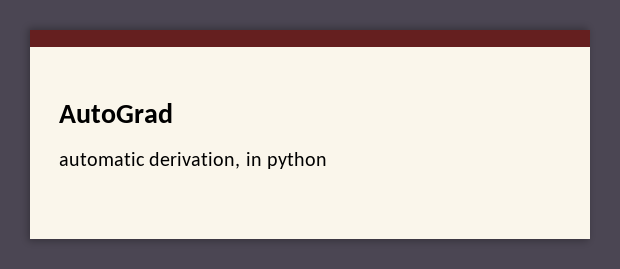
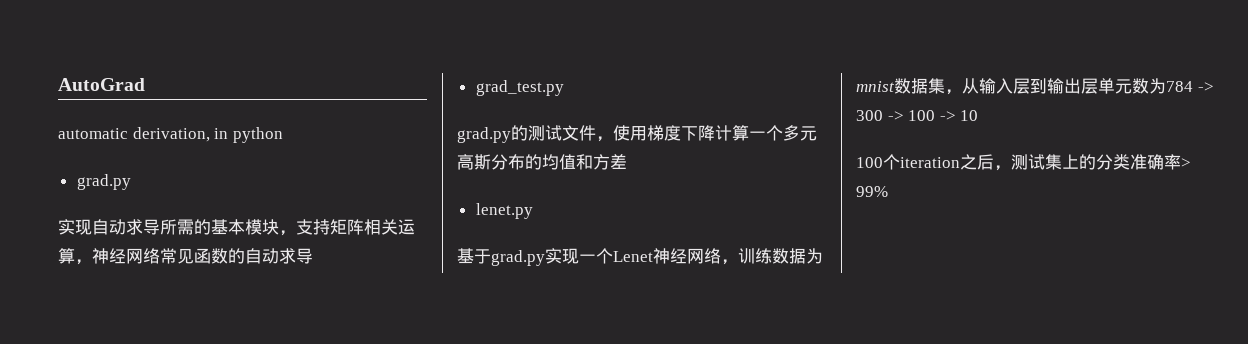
  automatic derivation, in python
+ grad.py
+ 实现自动求导所需的基本模块，支持矩阵相关运算，神经网络常见函数的自动求导
+ grad_test.py
+ grad.py的测试文件，使用梯度下降计算一个多元高斯分布的均值和方差
+ lenet.py
+ 基于grad.py实现一个Lenet神经网络，训练数据为mnist数据集，从输入层到输出层单元数为784 -> 300 -> 100 -> 10
+ 100个iteration之后，测试集上的分类准确率> 99%

